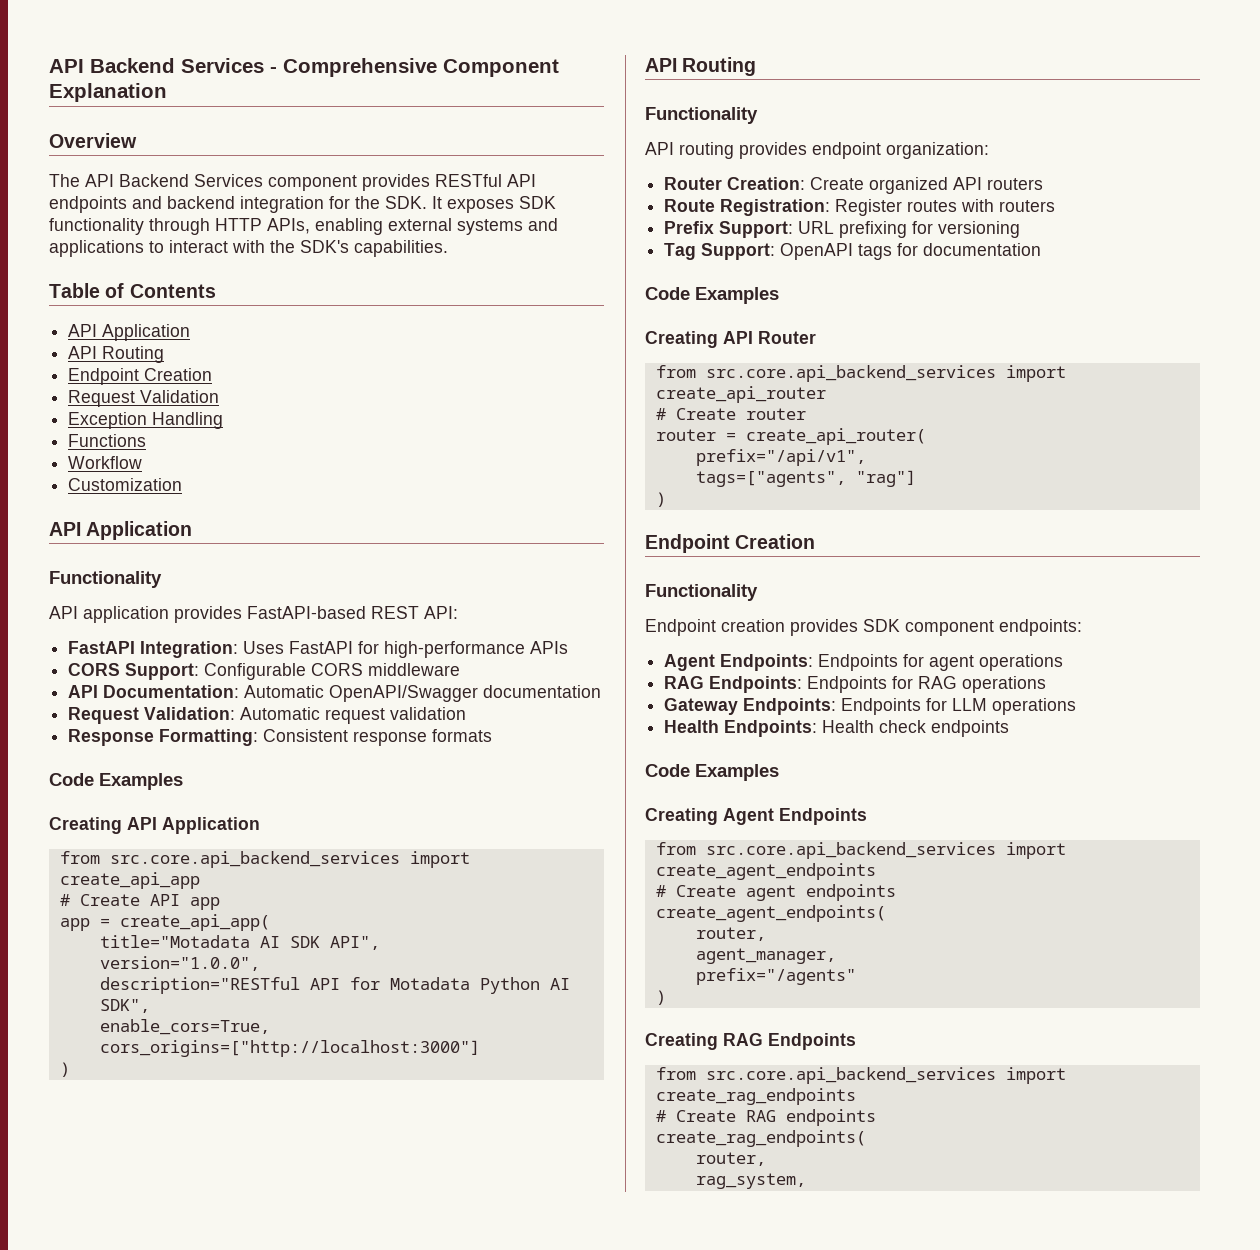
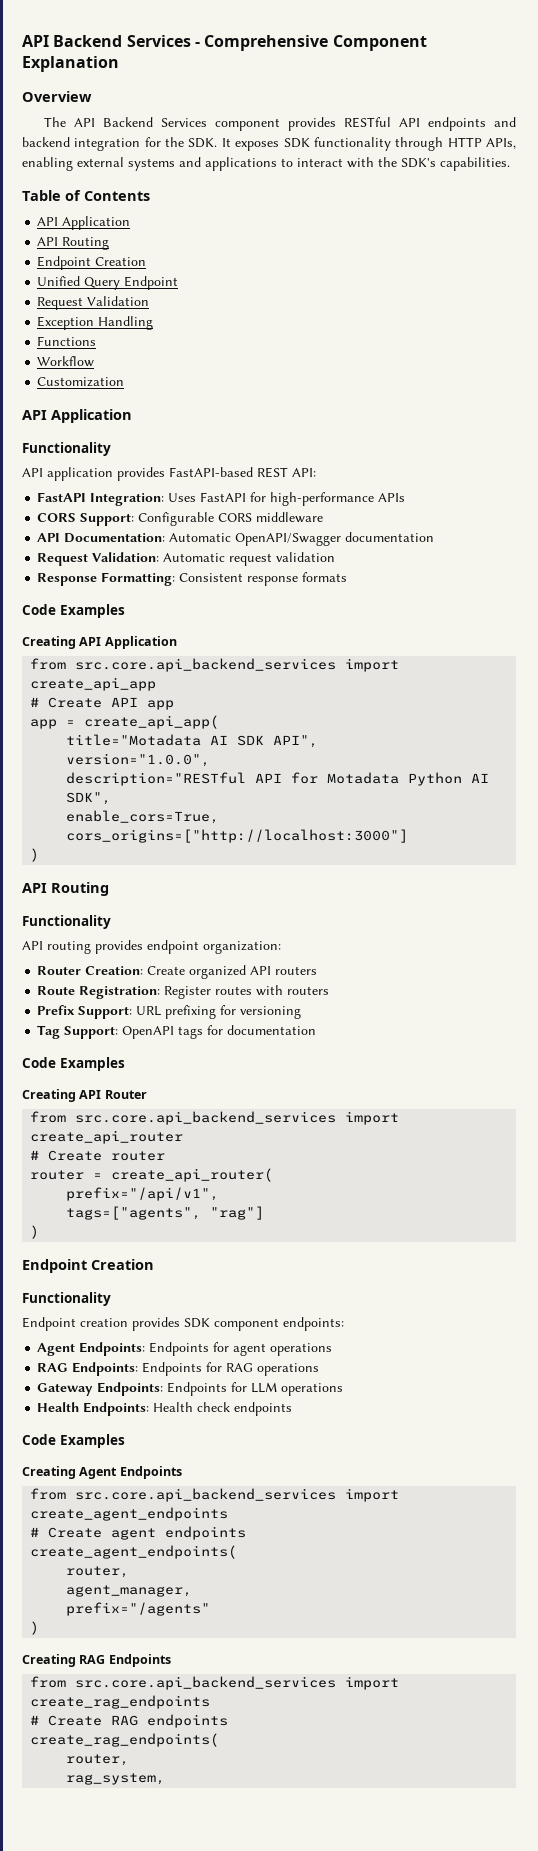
+ Unified Query Endpoint

